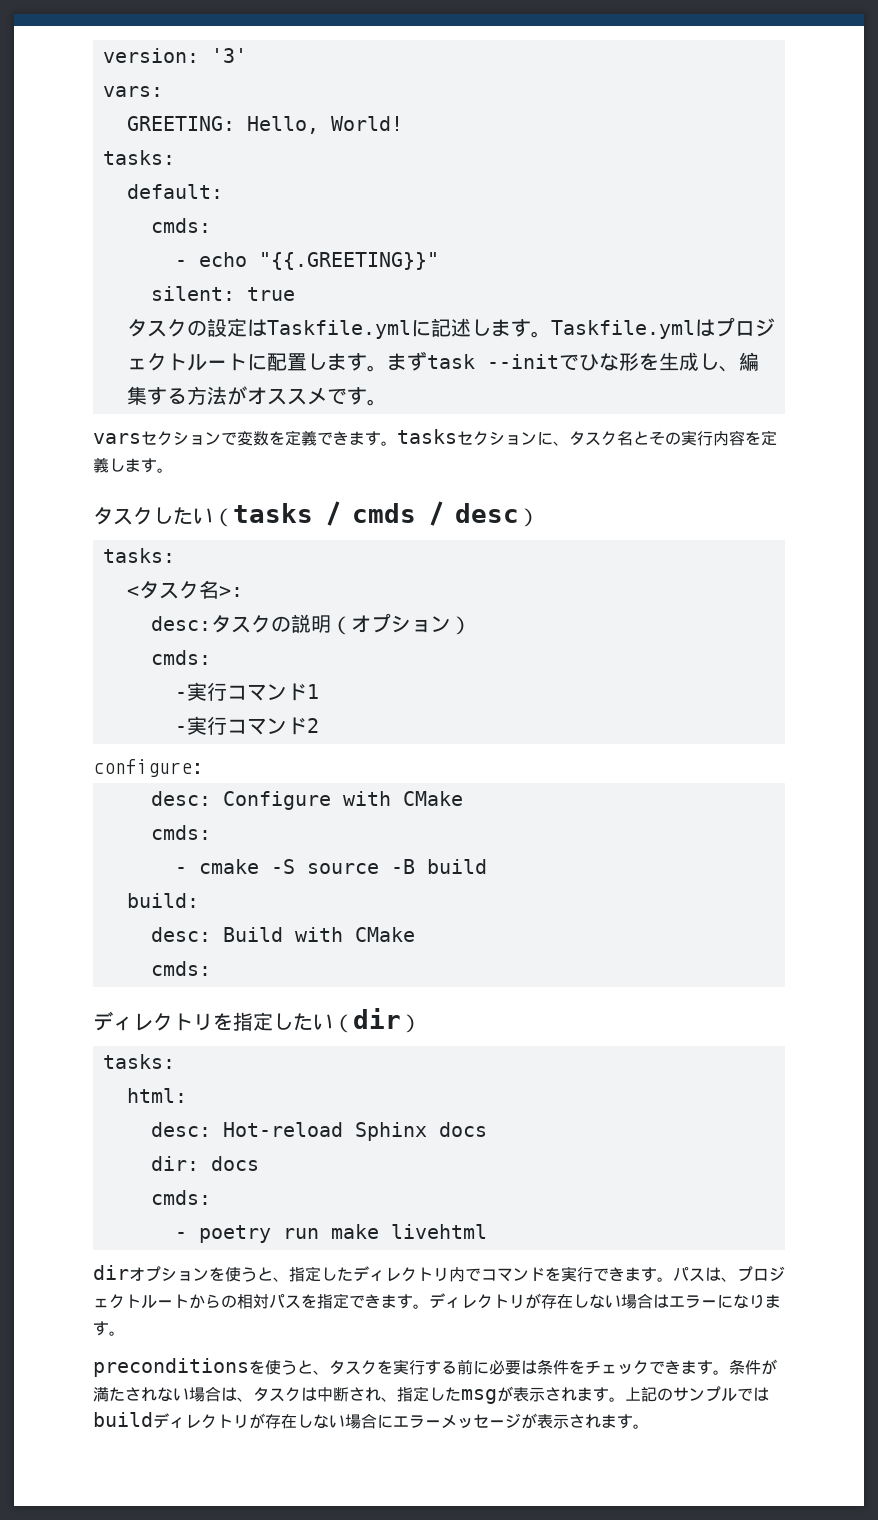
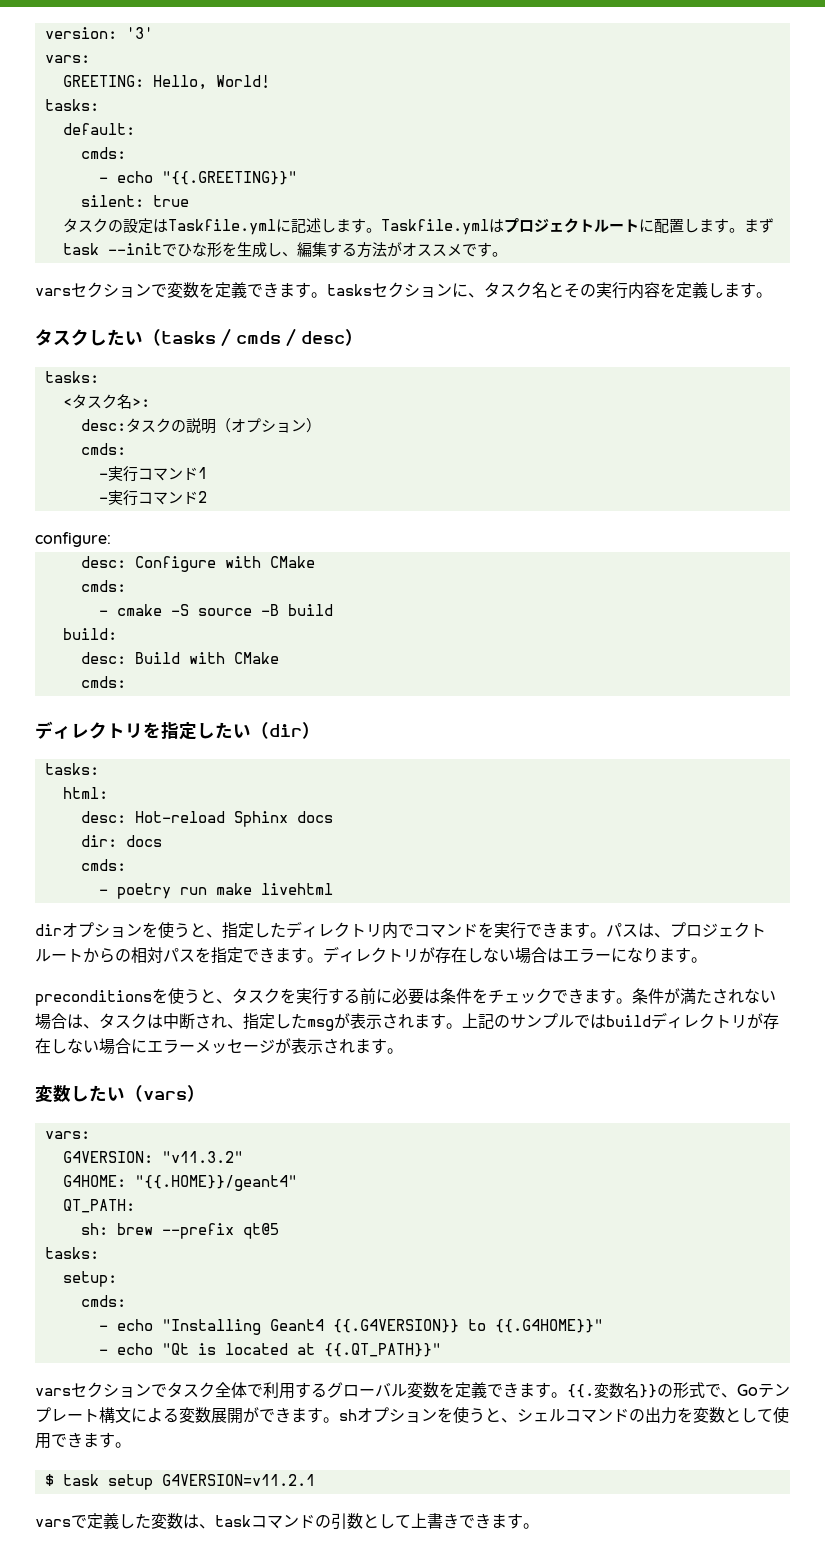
+ 変数したい（vars）
+ vars:
+ G4VERSION: "v11.3.2"
+ G4HOME: "{{.HOME}}/geant4"
+ QT_PATH:
+ sh: brew --prefix qt@5
+ tasks:
+ setup:
+ cmds:
+ - echo "Installing Geant4 {{.G4VERSION}} to {{.G4HOME}}"
+ - echo "Qt is located at {{.QT_PATH}}"
+ varsセクションでタスク全体で利用するグローバル変数を定義できます。{{.変数名}}の形式で、Goテンプレート構文による変数展開ができます。shオプションを使うと、シェルコマンドの出力を変数として使用できます。
+ $ task setup G4VERSION=v11.2.1
+ varsで定義した変数は、taskコマンドの引数として上書きできます。

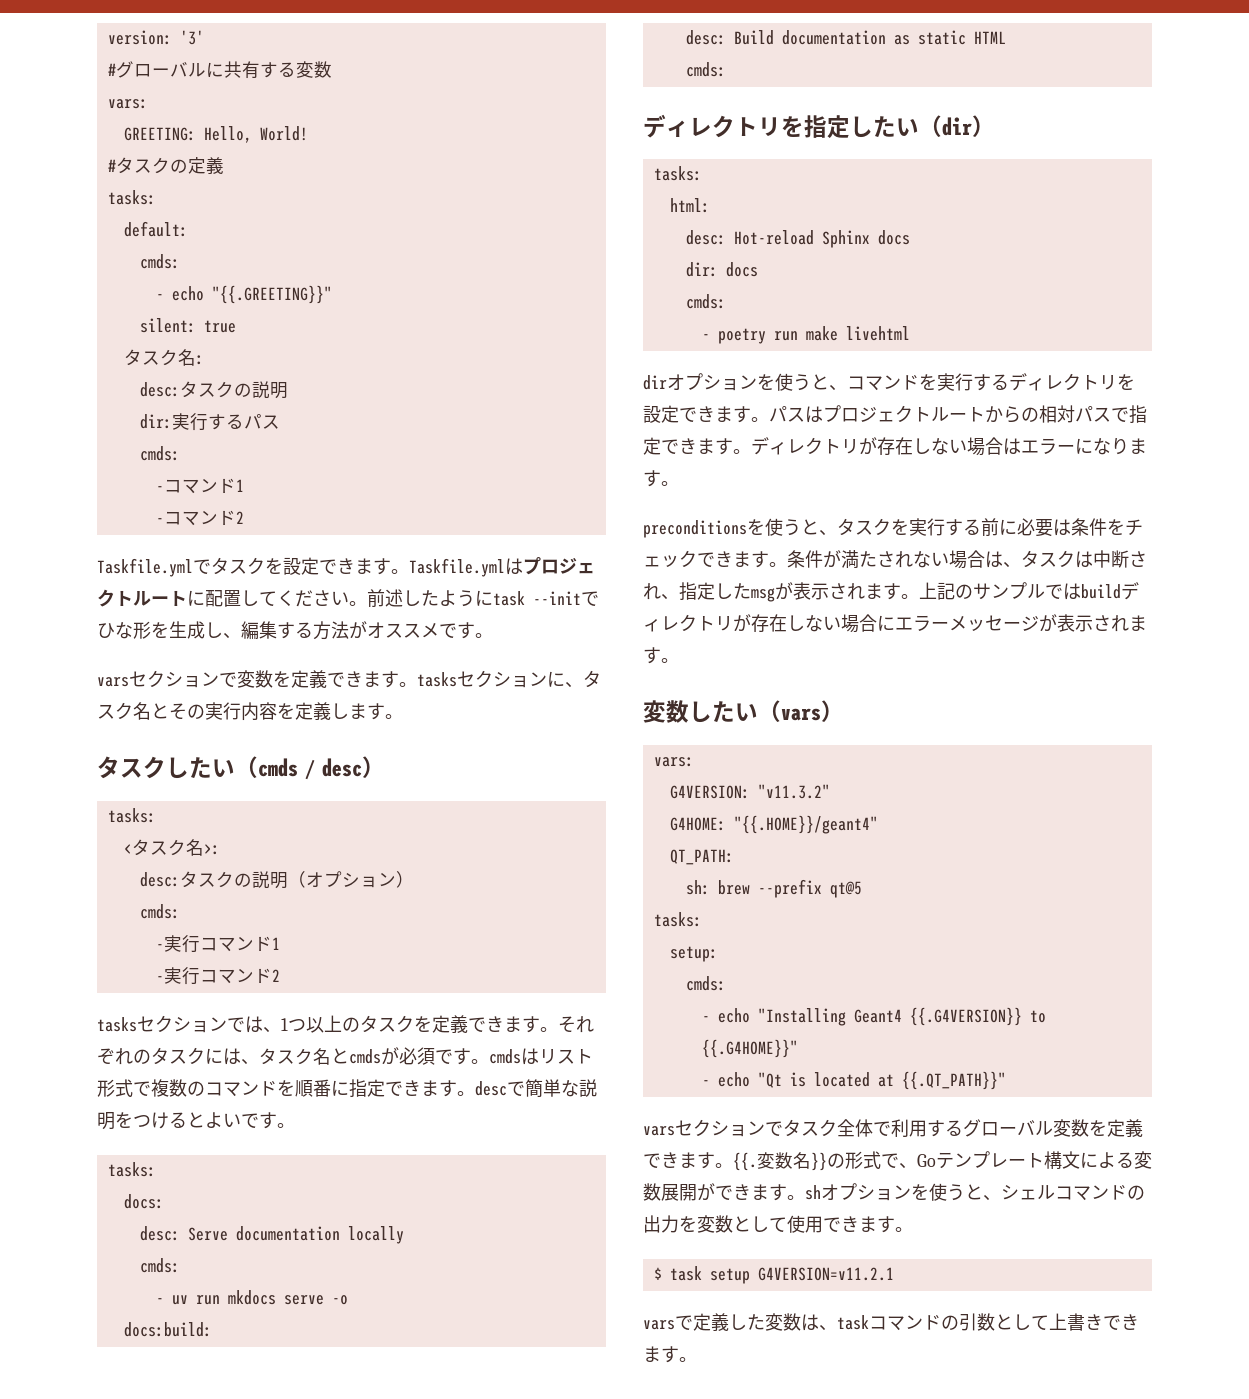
+ #グローバルに共有する変数
+ #タスクの定義
- タスクの設定はTaskfile.ymlに記述します。
+ タスク名:
+ desc:タスクの説明
+ dir:実行するパス
+ cmds:
+ -コマンド1
+ -コマンド2
+ Taskfile.ymlでタスクを設定できます。
- Taskfile.ymlはプロジェクトルートに配置します。まずtask --initでひな形を生成し、編集する方法がオススメです。
+ Taskfile.ymlはプロジェクトルートに配置してください。前述したようにtask --initでひな形を生成し、編集する方法がオススメです。
- タスクしたい（tasks / cmds / desc）
+ タスクしたい（cmds / desc）
- configure:
- desc: Configure with CMake
+ tasksセクションでは、1つ以上のタスクを定義できます。それぞれのタスクには、タスク名とcmdsが必須です。cmdsはリスト形式で複数のコマンドを順番に指定できます。descで簡単な説明をつけるとよいです。
+ tasks:
+ docs:
+ desc: Serve documentation locally
  cmds:
- - cmake -S source -B build
- build:
- desc: Build with CMake
+ - uv run mkdocs serve -o
+ docs:build:
+ desc: Build documentation as static HTML
- dirオプションを使うと、指定したディレクトリ内でコマンドを実行できます。
+ dirオプションを使うと、コマンドを実行するディレクトリを設定できます。
- パスは、プロジェクトルートからの相対パスを指定できます。
+ パスはプロジェクトルートからの相対パスで指定できます。

